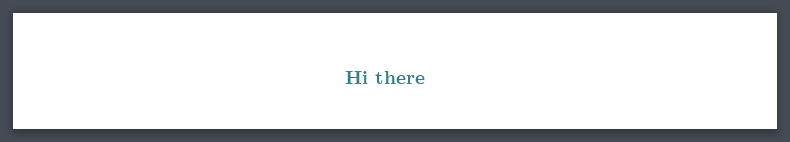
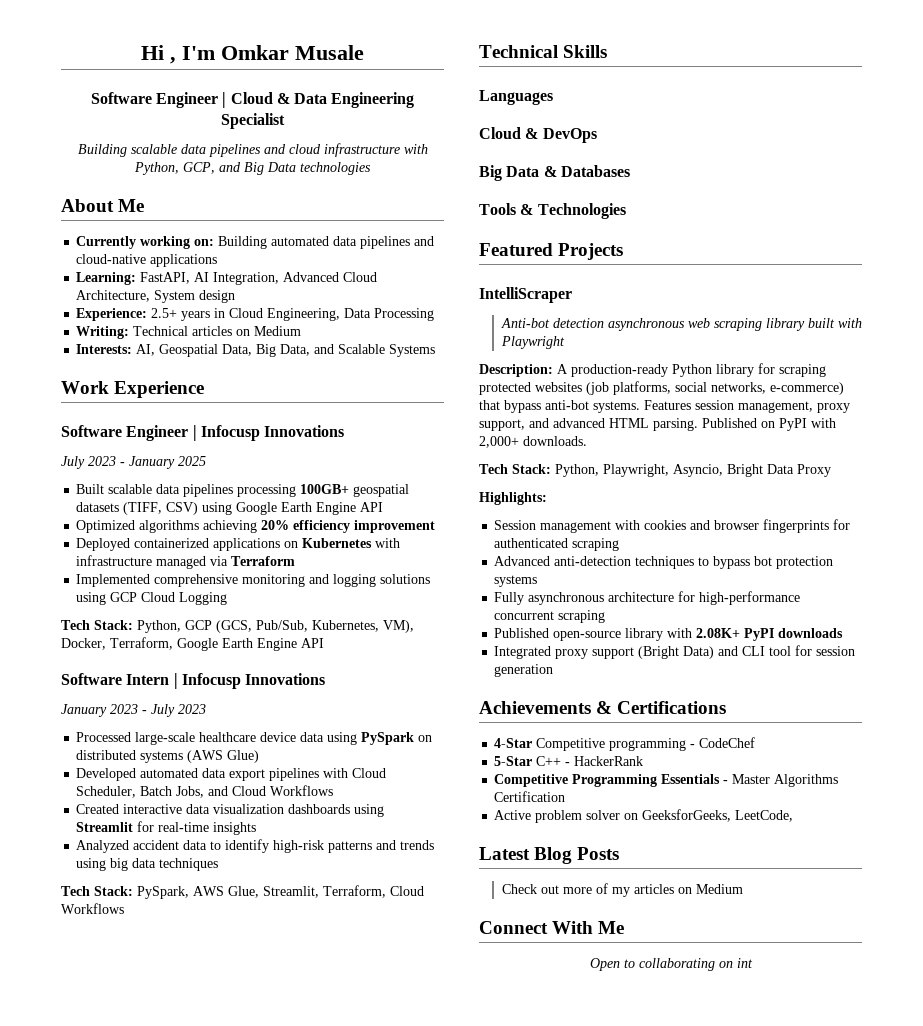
- Hi there
+ Hi , I'm Omkar Musale
+ Software Engineer | Cloud & Data Engineering Specialist
+ Building scalable data pipelines and cloud infrastructure with Python, GCP, and Big Data technologies
+ About Me
+ Currently working on: Building automated data pipelines and cloud-native applications
+ Learning: FastAPI, AI Integration, Advanced Cloud Architecture, System design
+ Experience: 2.5+ years in Cloud Engineering, Data Processing
+ Writing: Technical articles on Medium
+ Interests: AI, Geospatial Data, Big Data, and Scalable Systems
+ Work Experience
+ Software Engineer | Infocusp Innovations
+ July 2023 - January 2025
+ Built scalable data pipelines processing 100GB+ geospatial datasets (TIFF, CSV) using Google Earth Engine API
+ Optimized algorithms achieving 20% efficiency improvement
+ Deployed containerized applications on Kubernetes with infrastructure managed via Terraform
+ Implemented comprehensive monitoring and logging solutions using GCP Cloud Logging
+ Tech Stack: Python, GCP (GCS, Pub/Sub, Kubernetes, VM), Docker, Terraform, Google Earth Engine API
+ Software Intern | Infocusp Innovations
+ January 2023 - July 2023
+ Processed large-scale healthcare device data using PySpark on distributed systems (AWS Glue)
+ Developed automated data export pipelines with Cloud Scheduler, Batch Jobs, and Cloud Workflows
+ Created interactive data visualization dashboards using Streamlit for real-time insights
+ Analyzed accident data to identify high-risk patterns and trends using big data techniques
+ Tech Stack: PySpark, AWS Glue, Streamlit, Terraform, Cloud Workflows
+ Technical Skills
+ Languages
+ Cloud & DevOps
+ Big Data & Databases
+ Tools & Technologies
+ Featured Projects
+ IntelliScraper
+ Anti-bot detection asynchronous web scraping library built with Playwright
+ Description: A production-ready Python library for scraping protected websites (job platforms, social networks, e-commerce) that bypass anti-bot systems. Features session management, proxy support, and advanced HTML parsing. Published on PyPI with 2,000+ downloads.
+ Tech Stack: Python, Playwright, Asyncio, Bright Data Proxy
+ Highlights:
+ Session management with cookies and browser fingerprints for authenticated scraping
+ Advanced anti-detection techniques to bypass bot protection systems
+ Fully asynchronous architecture for high-performance concurrent scraping
+ Published open-source library with 2.08K+ PyPI downloads
+ Integrated proxy support (Bright Data) and CLI tool for session generation
+ Achievements & Certifications
+ 4-Star Competitive programming - CodeChef
+ 5-Star C++ - HackerRank
+ Competitive Programming Essentials - Master Algorithms Certification
+ Active problem solver on GeeksforGeeks, LeetCode,
+ Latest Blog Posts
+ Check out more of my articles on Medium
+ Connect With Me
+ Open to collaborating on int

